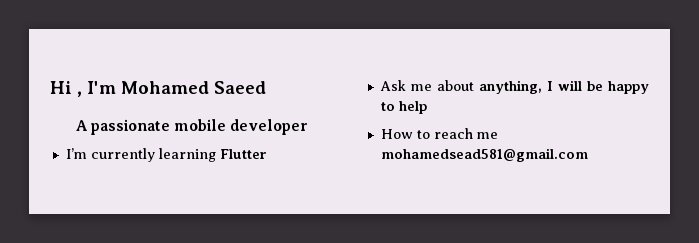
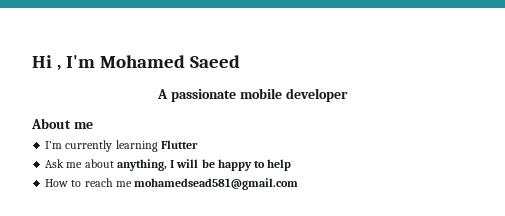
+ About me

